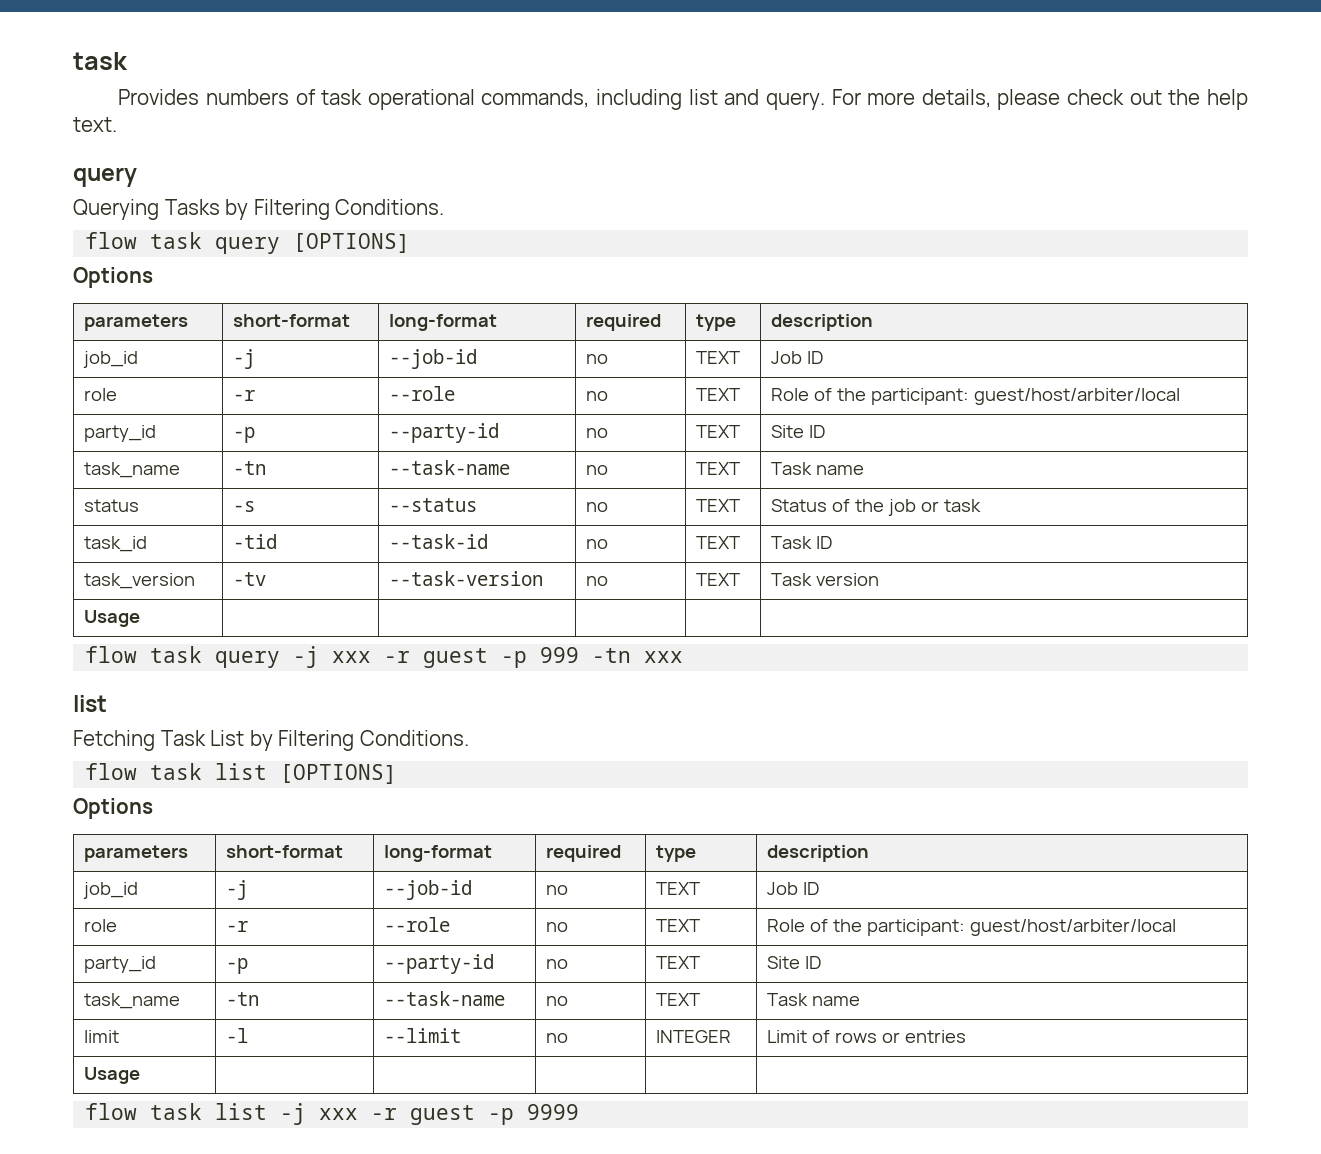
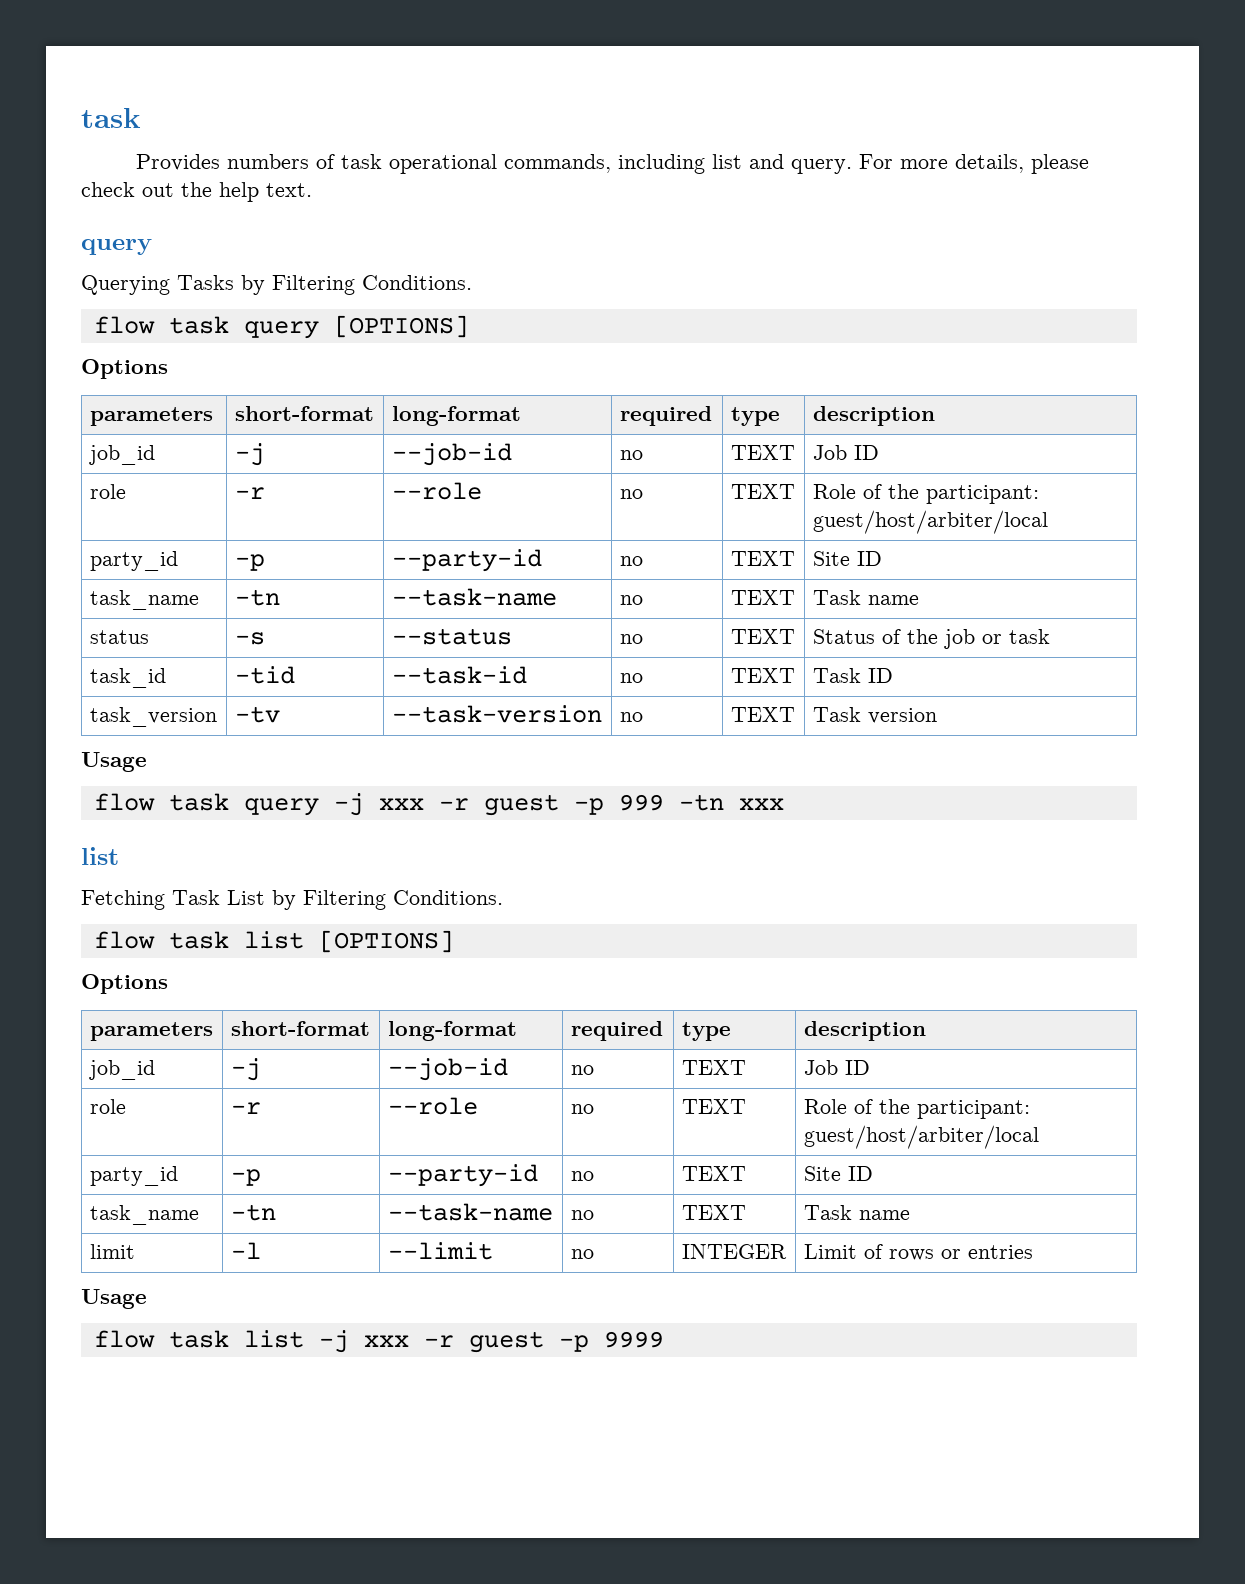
  task_version | -tv | --task-version | no | TEXT | Task version
- Usage | | | | |
+ Usage
  limit | -l | --limit | no | INTEGER | Limit of rows or entries
- Usage | | | | |
+ Usage

